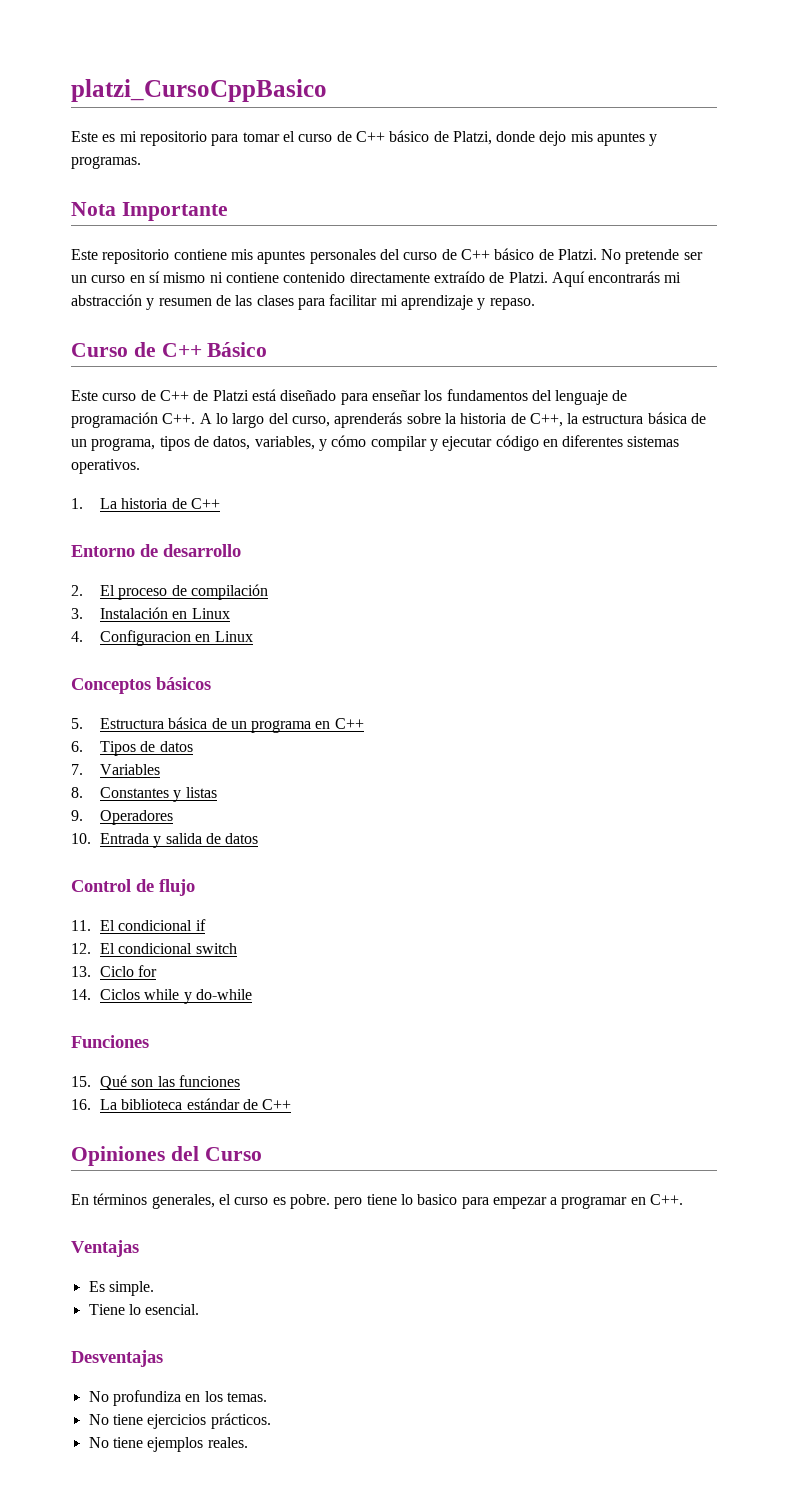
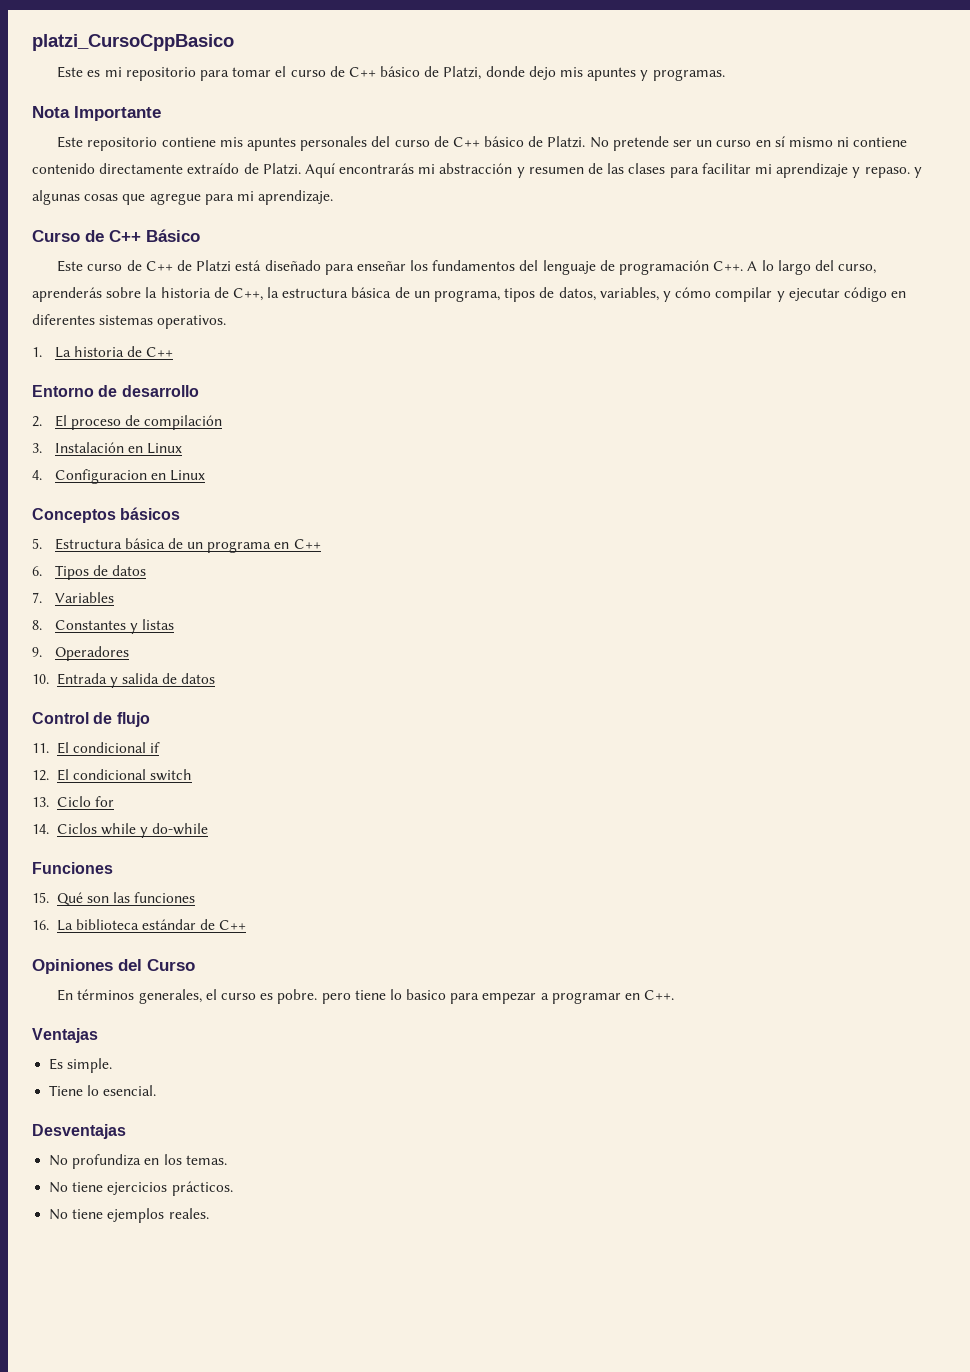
- Aquí encontrarás mi abstracción y resumen de las clases para facilitar mi aprendizaje y repaso.
+ Aquí encontrarás mi abstracción y resumen de las clases para facilitar mi aprendizaje y repaso. y algunas cosas que agregue para mi aprendizaje.

